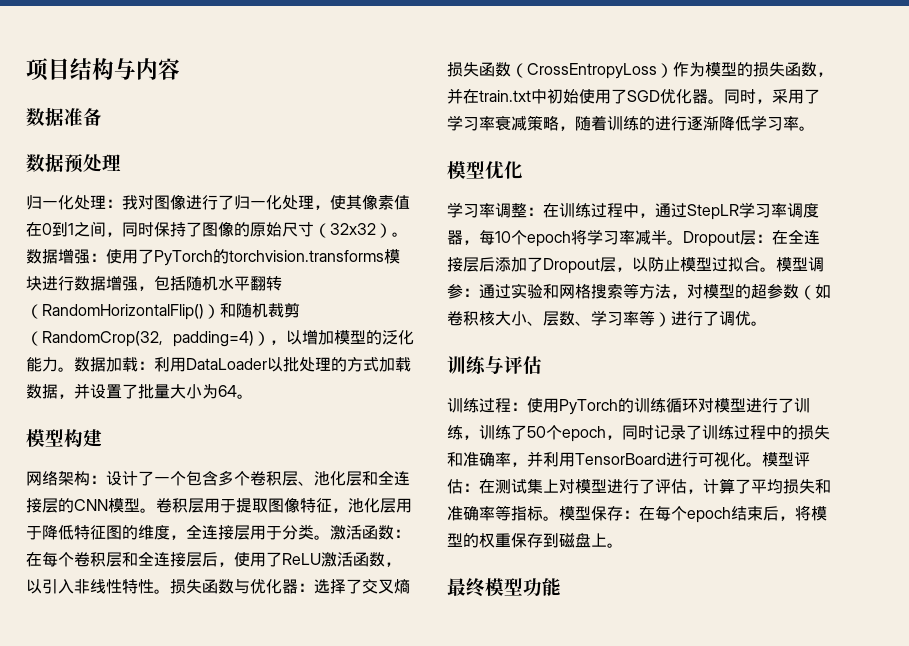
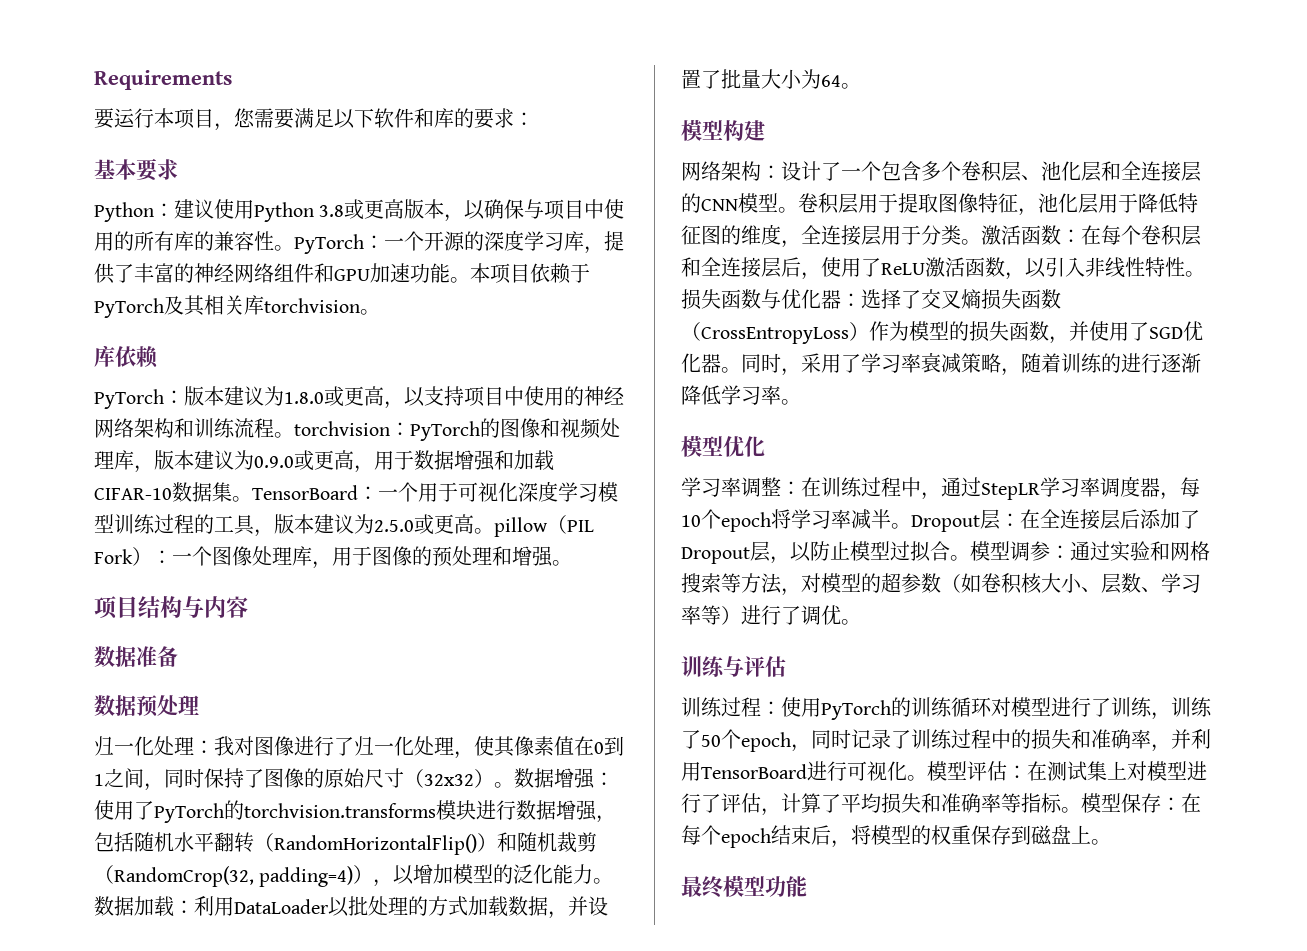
+ Requirements
+ 要运行本项目，您需要满足以下软件和库的要求：
+ 基本要求
+ Python：建议使用Python 3.8或更高版本，以确保与项目中使用的所有库的兼容性。PyTorch：一个开源的深度学习库，提供了丰富的神经网络组件和GPU加速功能。本项目依赖于PyTorch及其相关库torchvision。
+ 库依赖
+ PyTorch：版本建议为1.8.0或更高，以支持项目中使用的神经网络架构和训练流程。torchvision：PyTorch的图像和视频处理库，版本建议为0.9.0或更高，用于数据增强和加载CIFAR-10数据集。TensorBoard：一个用于可视化深度学习模型训练过程的工具，版本建议为2.5.0或更高。pillow（PIL Fork）：一个图像处理库，用于图像的预处理和增强。
- 损失函数与优化器：选择了交叉熵损失函数（CrossEntropyLoss）作为模型的损失函数，并在train.txt中初始使用了SGD优化器。
+ 损失函数与优化器：选择了交叉熵损失函数（CrossEntropyLoss）作为模型的损失函数，并使用了SGD优化器。

